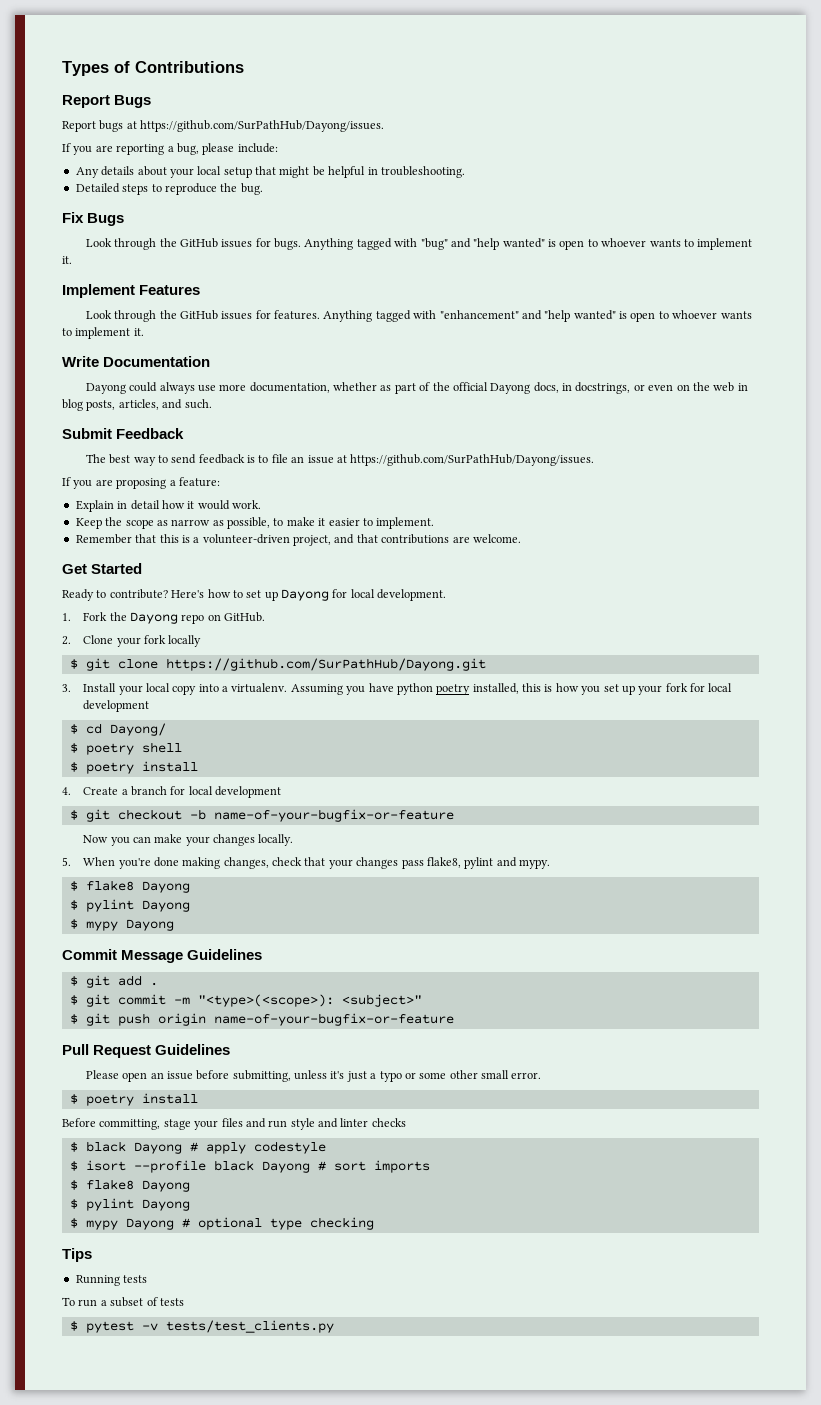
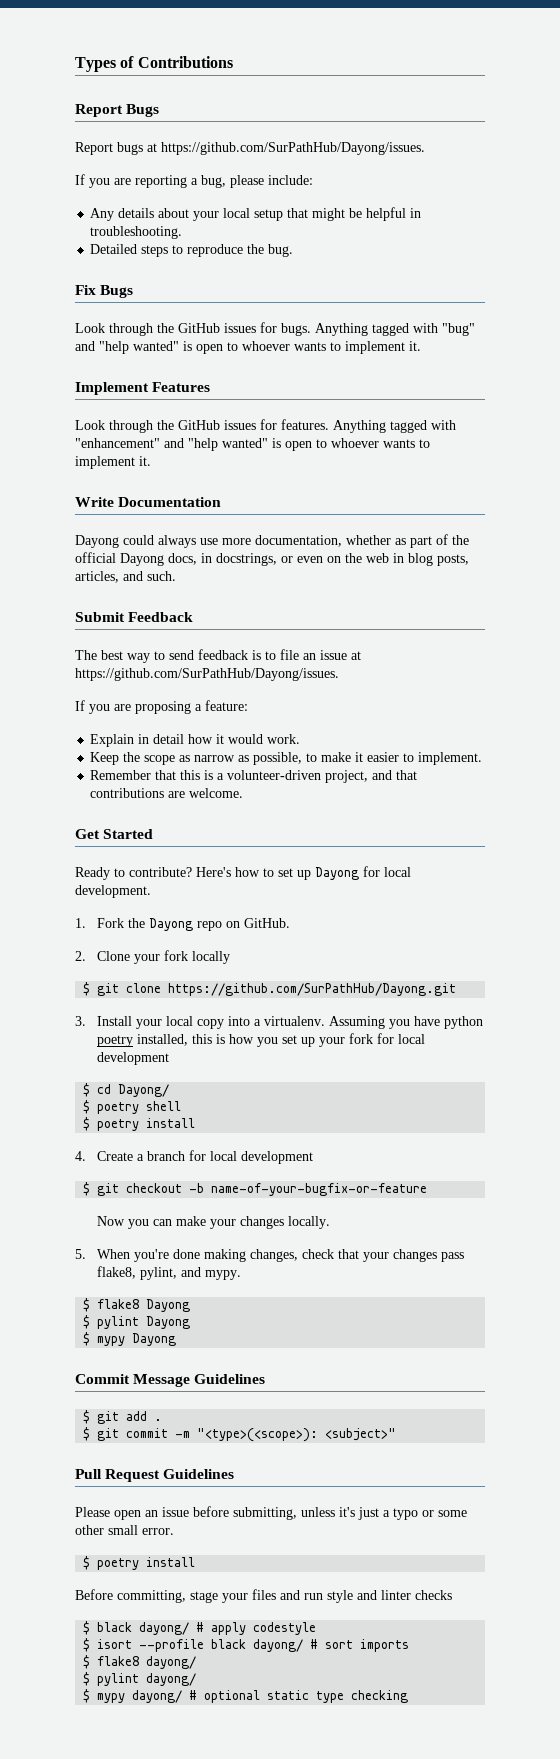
- 5. When you're done making changes, check that your changes pass flake8, pylint and mypy.
+ 5. When you're done making changes, check that your changes pass flake8, pylint, and mypy.
- $ git push origin name-of-your-bugfix-or-feature
- $ black Dayong # apply codestyle
+ $ black dayong/ # apply codestyle
- $ isort --profile black Dayong # sort imports
- $ flake8 Dayong
- $ pylint Dayong
- $ mypy Dayong # optional type checking
+ $ isort --profile black dayong/ # sort imports
+ $ flake8 dayong/
+ $ pylint dayong/
+ $ mypy dayong/ # optional static type checking
- Tips
- Running tests
- To run a subset of tests
- $ pytest -v tests/test_clients.py

